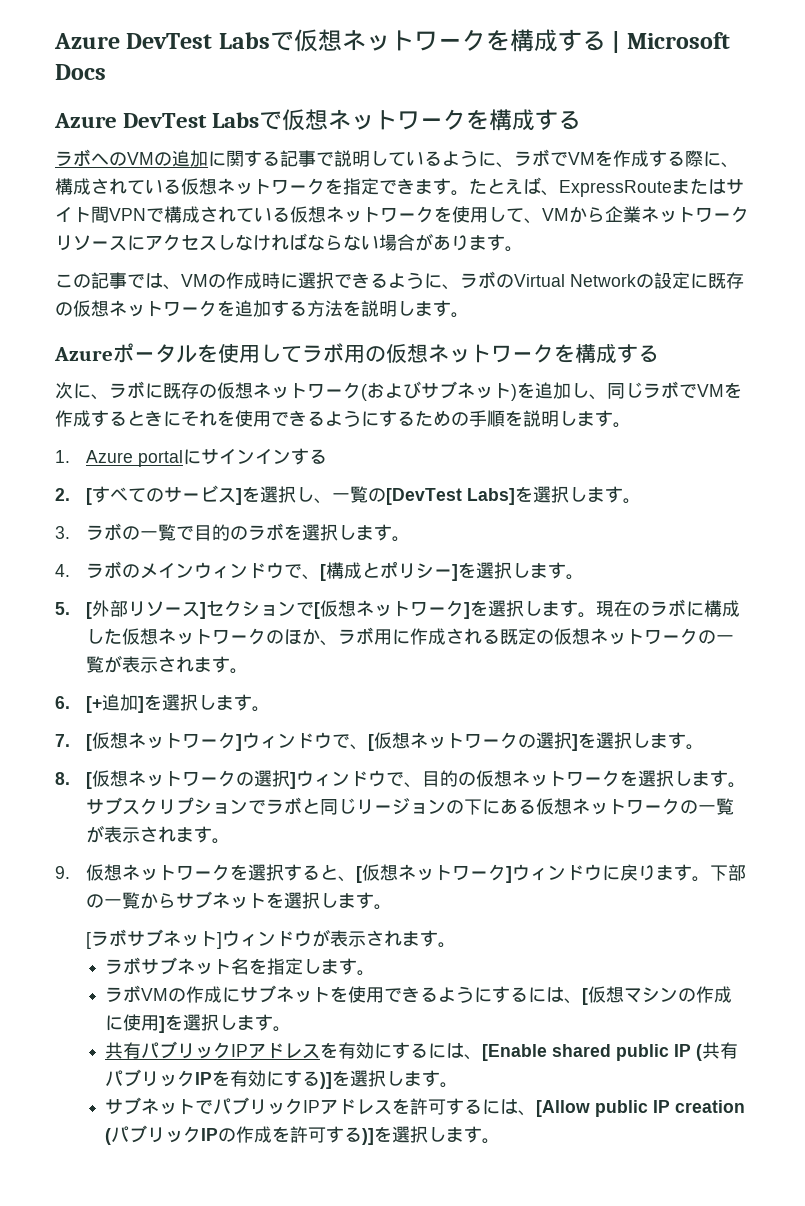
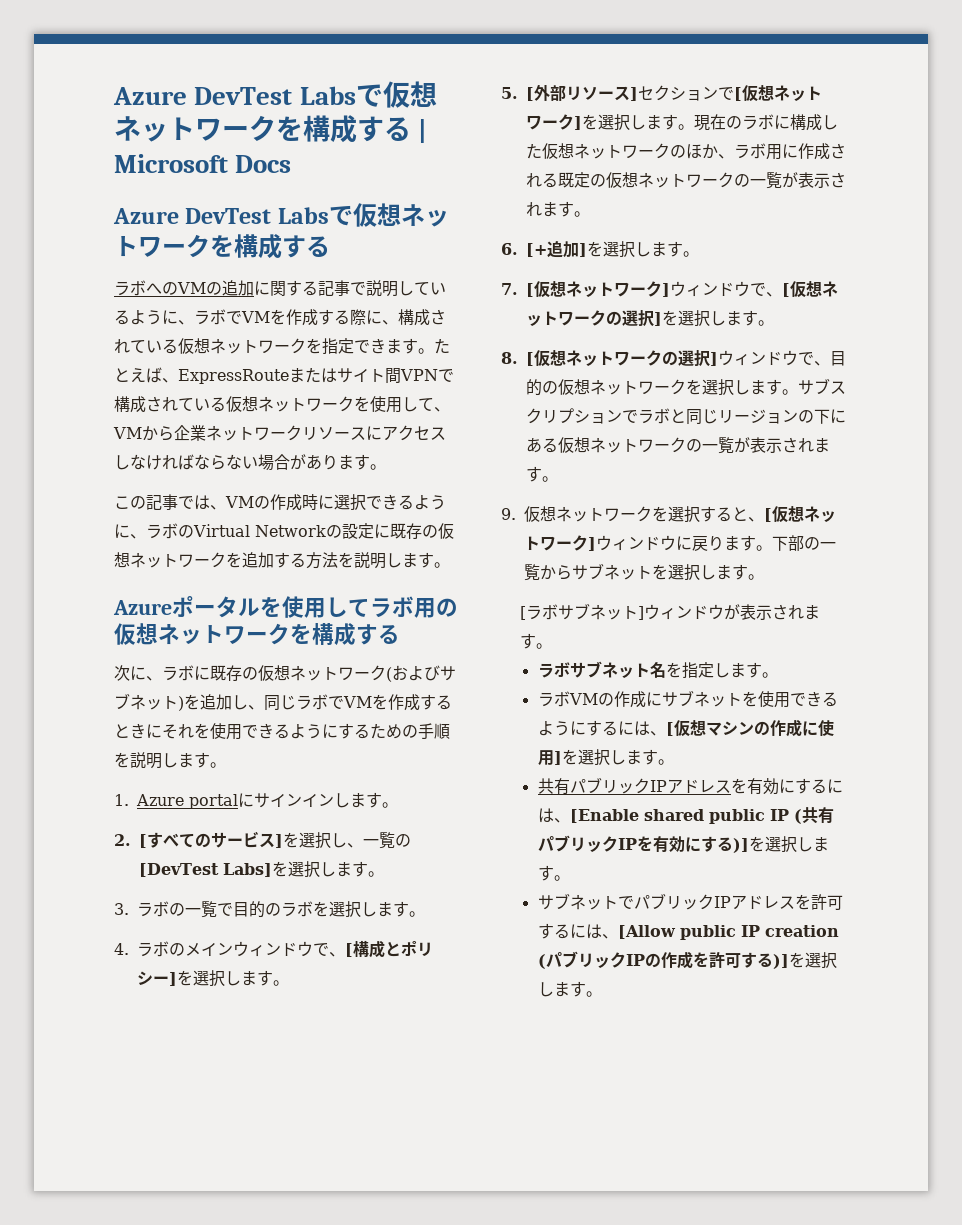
- 1. Azure portalにサインインする
+ 1. Azure portalにサインインします。

